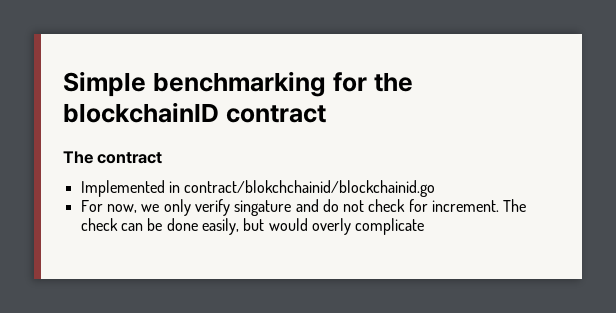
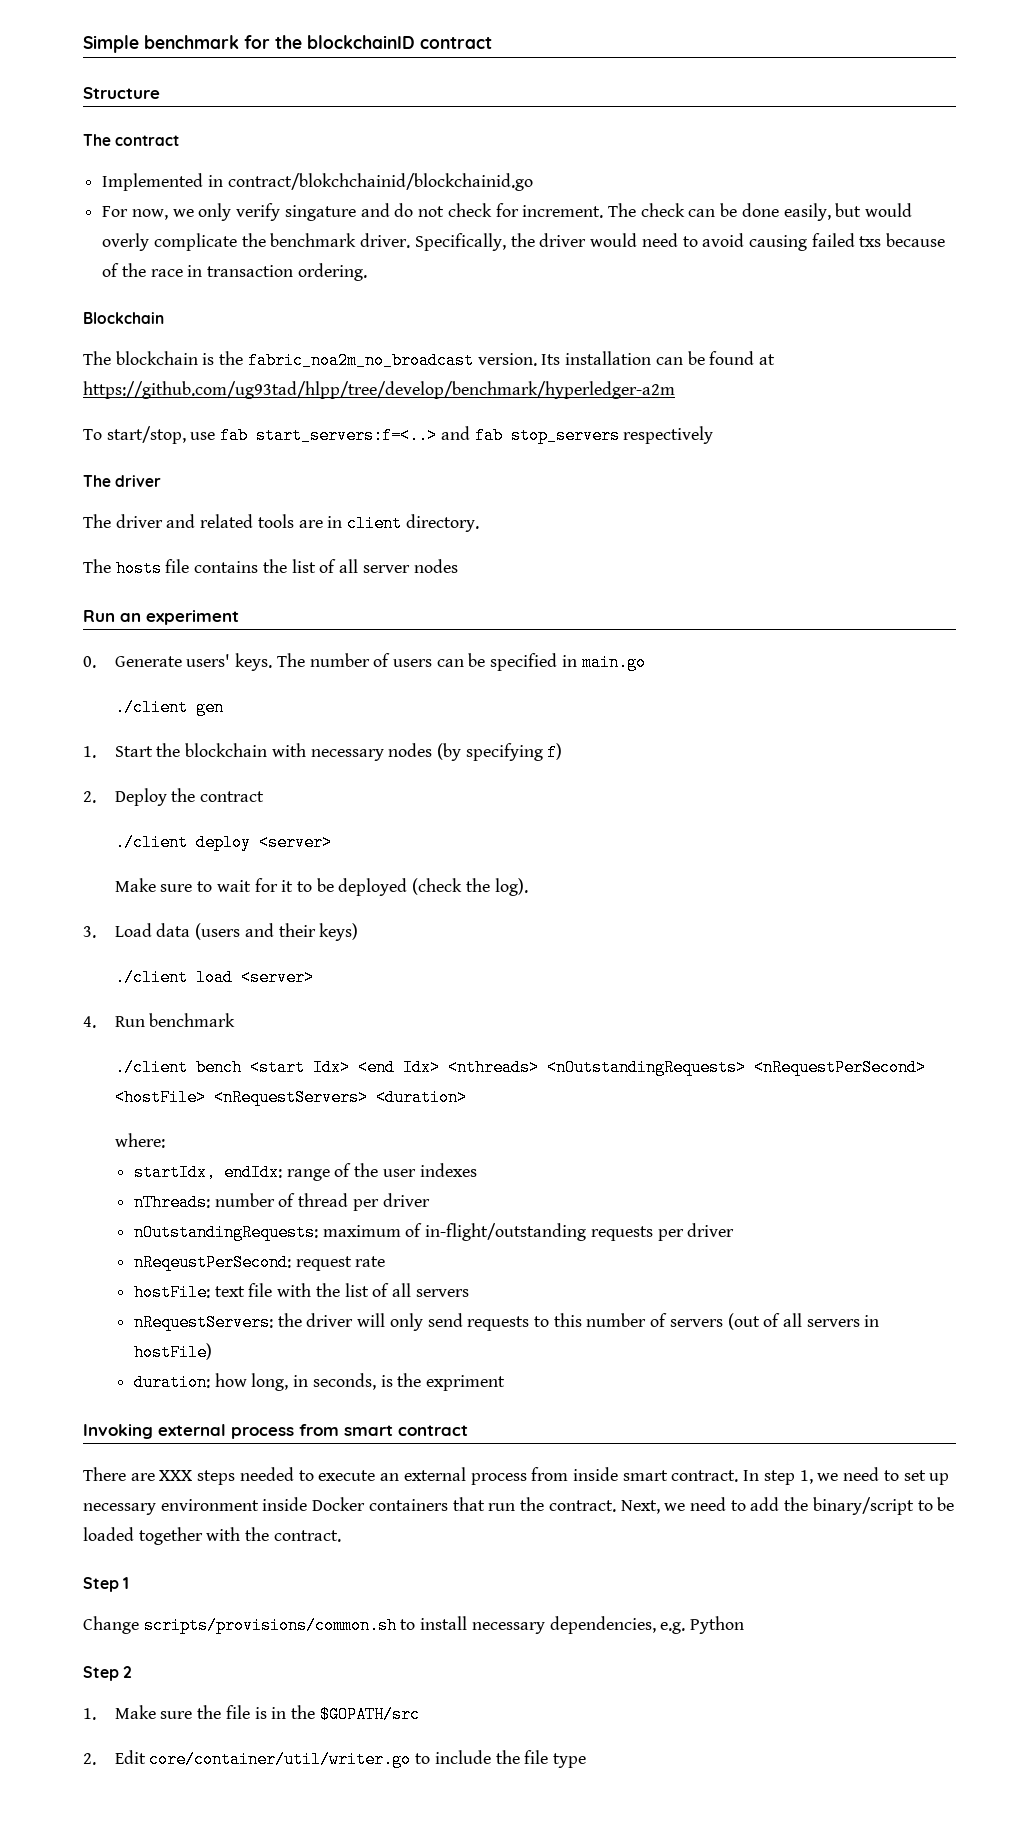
- Simple benchmarking for the blockchainID contract
+ Simple benchmark for the blockchainID contract
+ Structure
- The check can be done easily, but would overly complicate
+ The check can be done easily, but would overly complicate the benchmark driver. Specifically, the driver would need to avoid causing failed txs because of the race in transaction ordering.
+ Blockchain
+ The blockchain is the fabric_noa2m_no_broadcast version. Its installation can be found at https://github.com/ug93tad/hlpp/tree/develop/benchmark/hyperledger-a2m
+ To start/stop, use fab start_servers:f=<..> and fab stop_servers respectively
+ The driver
+ The driver and related tools are in client directory.
+ The hosts file contains the list of all server nodes
+ Run an experiment
+ 0. Generate users' keys. The number of users can be specified in main.go
+ ./client gen
+ 1. Start the blockchain with necessary nodes (by specifying f)
+ 2. Deploy the contract
+ ./client deploy <server>
+ Make sure to wait for it to be deployed (check the log).
+ 3. Load data (users and their keys)
+ ./client load <server>
+ 4. Run benchmark
+ ./client bench <start Idx> <end Idx> <nthreads> <nOutstandingRequests> <nRequestPerSecond> <hostFile> <nRequestServers> <duration>
+ where:
+ startIdx, endIdx: range of the user indexes
+ nThreads: number of thread per driver
+ nOutstandingRequests: maximum of in-flight/outstanding requests per driver
+ nReqeustPerSecond: request rate
+ hostFile: text file with the list of all servers
+ nRequestServers: the driver will only send requests to this number of servers (out of all servers in hostFile)
+ duration: how long, in seconds, is the expriment
+ Invoking external process from smart contract
+ There are XXX steps needed to execute an external process from inside smart contract. In step 1, we need to set up necessary environment inside Docker containers that run the contract. Next, we need to add the binary/script to be loaded together with the contract.
+ Step 1
+ Change scripts/provisions/common.sh to install necessary dependencies, e.g. Python
+ Step 2
+ 1. Make sure the file is in the $GOPATH/src
+ 2. Edit core/container/util/writer.go to include the file type

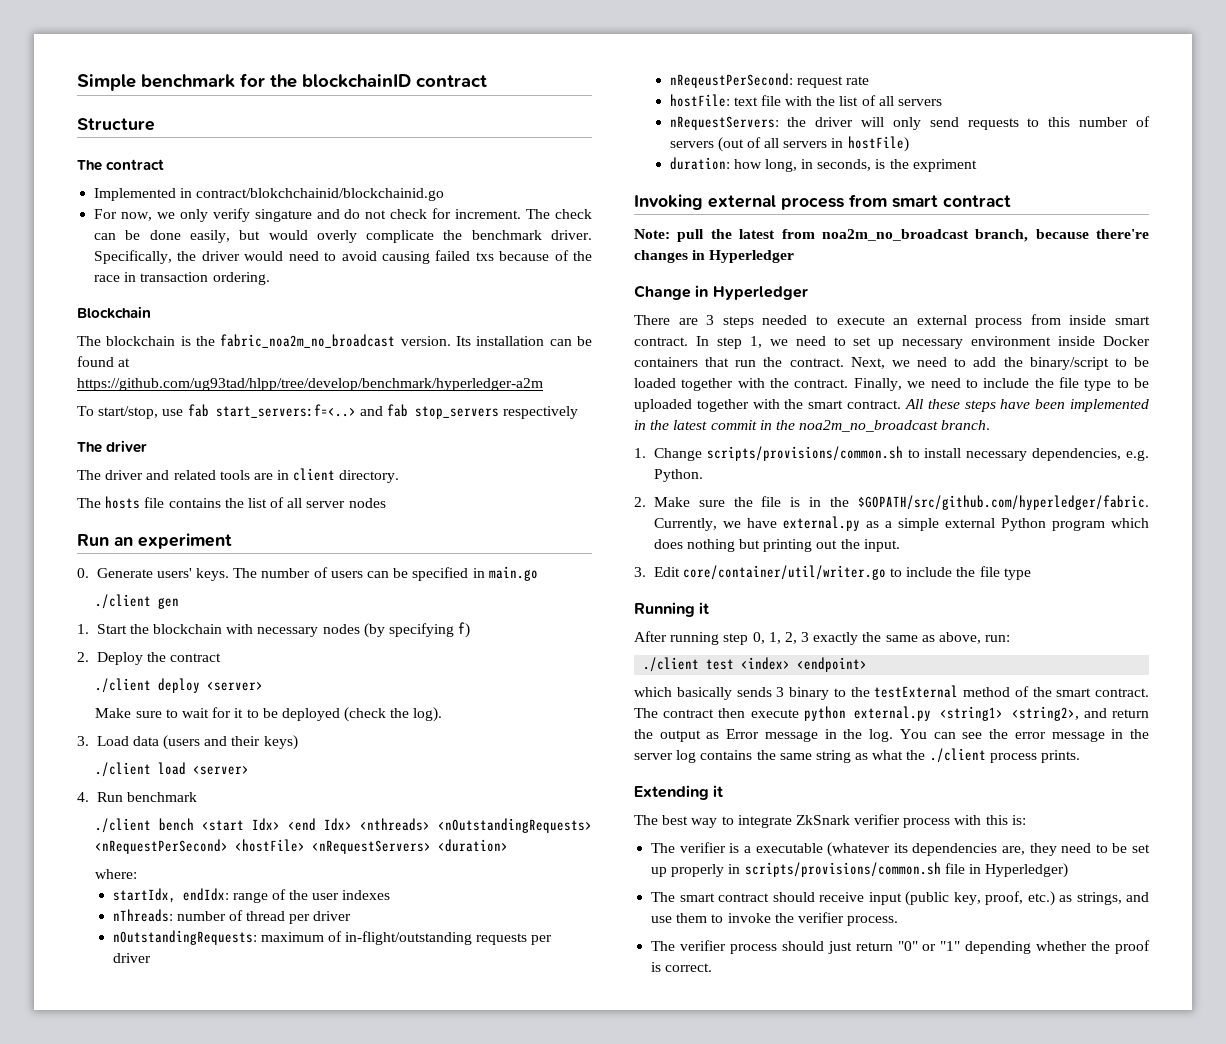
+ Note: pull the latest from noa2m_no_broadcast branch, because there're changes in Hyperledger
+ Change in Hyperledger
- There are XXX steps needed to execute an external process from inside smart contract.
+ There are 3 steps needed to execute an external process from inside smart contract.
- Next, we need to add the binary/script to be loaded together with the contract.
- Step 1
- Change scripts/provisions/common.sh to install necessary dependencies, e.g. Python
- Step 2
- 1. Make sure the file is in the $GOPATH/src
- 2. Edit core/container/util/writer.go to include the file type
+ Next, we need to add the binary/script to be loaded together with the contract. Finally, we need to include the file type to be uploaded together with the smart contract. All these steps have been implemented in the latest commit in the noa2m_no_broadcast branch.
+ 1. Change scripts/provisions/common.sh to install necessary dependencies, e.g. Python.
+ 2. Make sure the file is in the $GOPATH/src/github.com/hyperledger/fabric. Currently, we have external.py as a simple external Python program which does nothing but printing out the input.
+ 3. Edit core/container/util/writer.go to include the file type
+ Running it
+ After running step 0, 1, 2, 3 exactly the same as above, run:
+ ./client test <index> <endpoint>
+ which basically sends 3 binary to the testExternal method of the smart contract. The contract then execute python external.py <string1> <string2>, and return the output as Error message in the log. You can see the error message in the server log contains the same string as what the ./client process prints.
+ Extending it
+ The best way to integrate ZkSnark verifier process with this is:
+ The verifier is a executable (whatever its dependencies are, they need to be set up properly in scripts/provisions/common.sh file in Hyperledger)
+ The smart contract should receive input (public key, proof, etc.) as strings, and use them to invoke the verifier process.
+ The verifier process should just return "0" or "1" depending whether the proof is correct.

